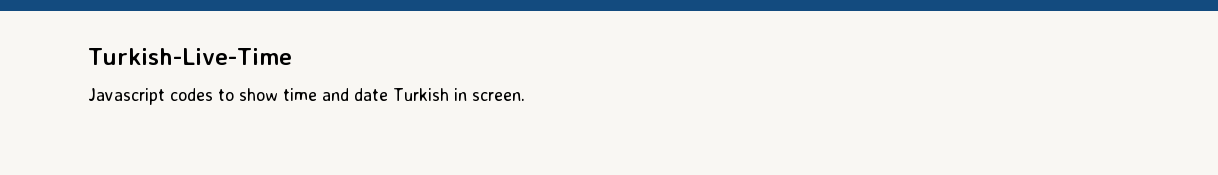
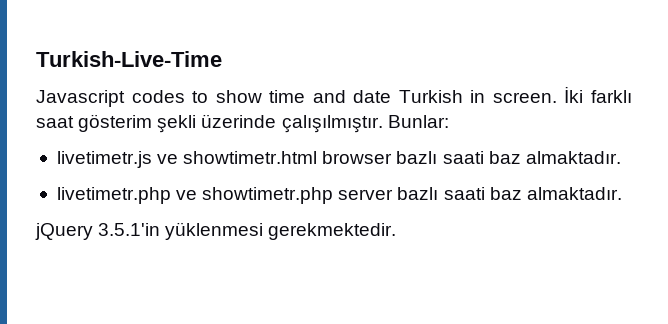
+ İki farklı saat gösterim şekli üzerinde çalışılmıştır. Bunlar:
+ livetimetr.js ve showtimetr.html browser bazlı saati baz almaktadır.
+ livetimetr.php ve showtimetr.php server bazlı saati baz almaktadır.
+ jQuery 3.5.1'in yüklenmesi gerekmektedir.

